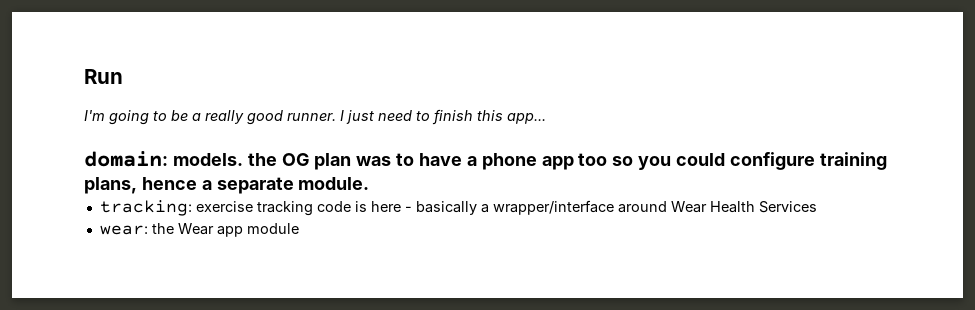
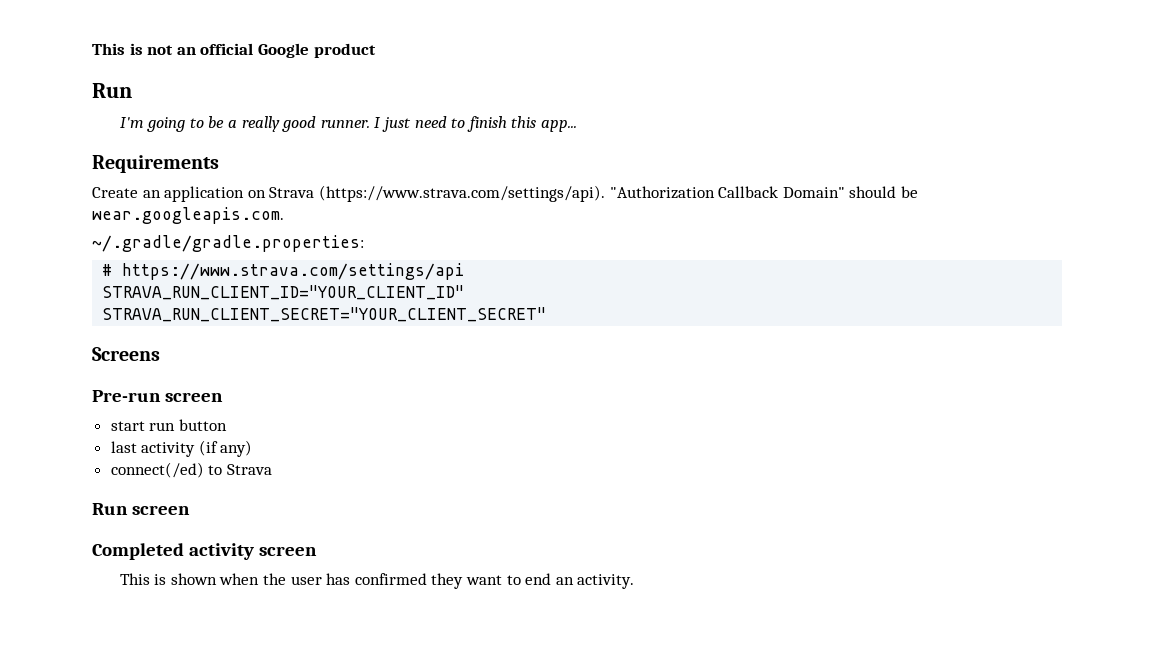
+ This is not an official Google product
- domain: models. the OG plan was to have a phone app too so you could configure training plans, hence a separate module.
- tracking: exercise tracking code is here - basically a wrapper/interface around Wear Health Services
- wear: the Wear app module
+ Requirements
+ Create an application on Strava (https://www.strava.com/settings/api). "Authorization Callback Domain" should be wear.googleapis.com.
+ ~/.gradle/gradle.properties:
+ # https://www.strava.com/settings/api
+ STRAVA_RUN_CLIENT_ID="YOUR_CLIENT_ID"
+ STRAVA_RUN_CLIENT_SECRET="YOUR_CLIENT_SECRET"
+ Screens
+ Pre-run screen
+ start run button
+ last activity (if any)
+ connect(/ed) to Strava
+ Run screen
+ Completed activity screen
+ This is shown when the user has confirmed they want to end an activity.

